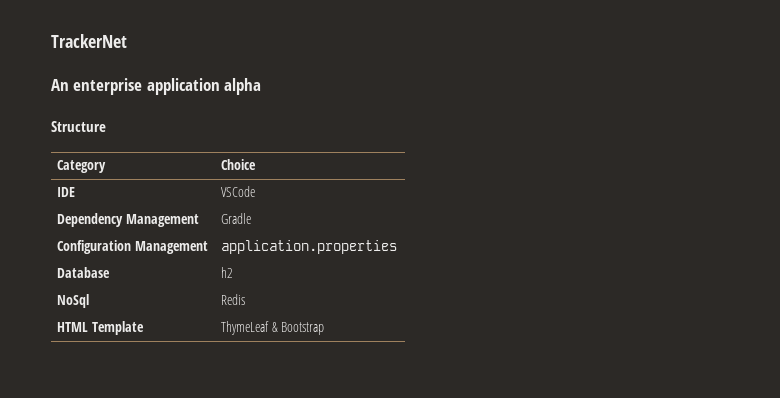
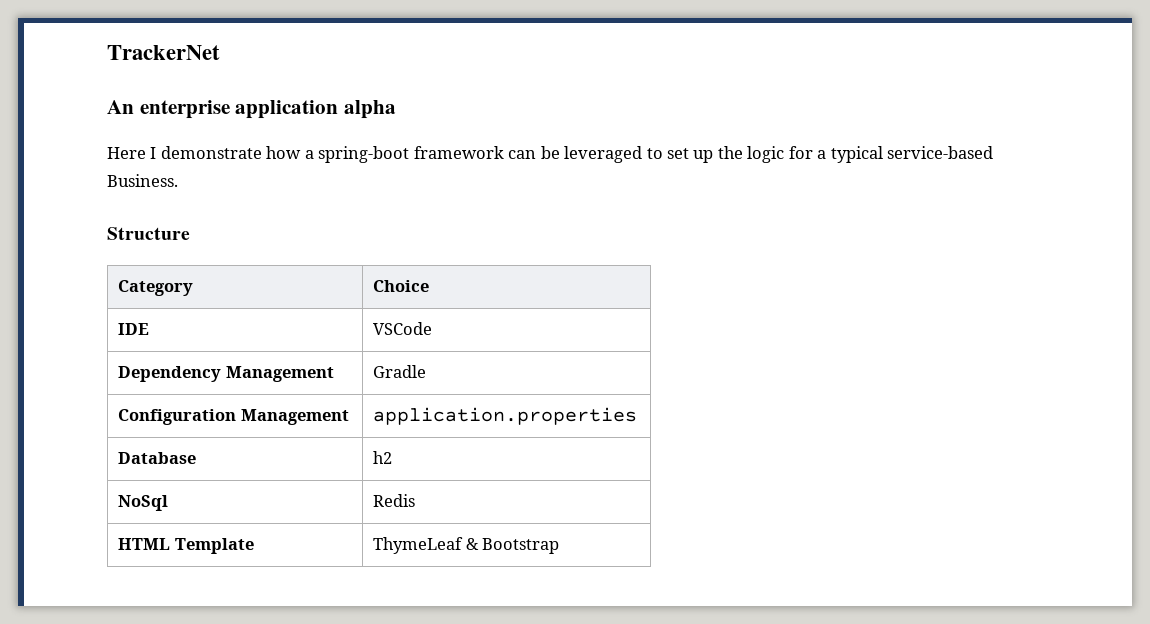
+ Here I demonstrate how a spring-boot framework can be leveraged to set up the logic for a typical service-based Business.

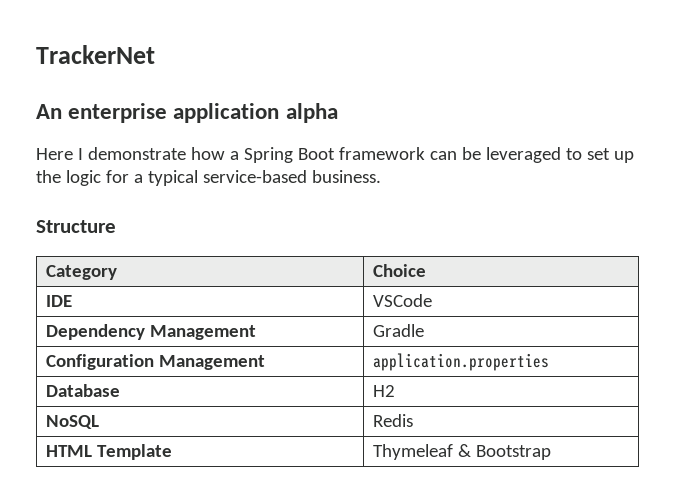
- Here I demonstrate how a spring-boot framework can be leveraged to set up the logic for a typical service-based Business.
+ Here I demonstrate how a Spring Boot framework can be leveraged to set up the logic for a typical service-based business.
- Database | h2
- NoSql | Redis
+ Database | H2
+ NoSQL | Redis
- HTML Template | ThymeLeaf & Bootstrap
+ HTML Template | Thymeleaf & Bootstrap

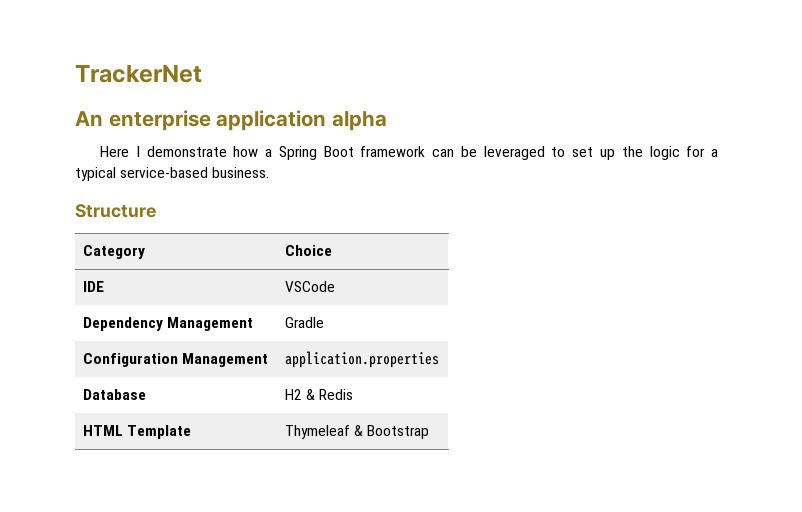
- Database | H2
- NoSQL | Redis
+ Database | H2 & Redis

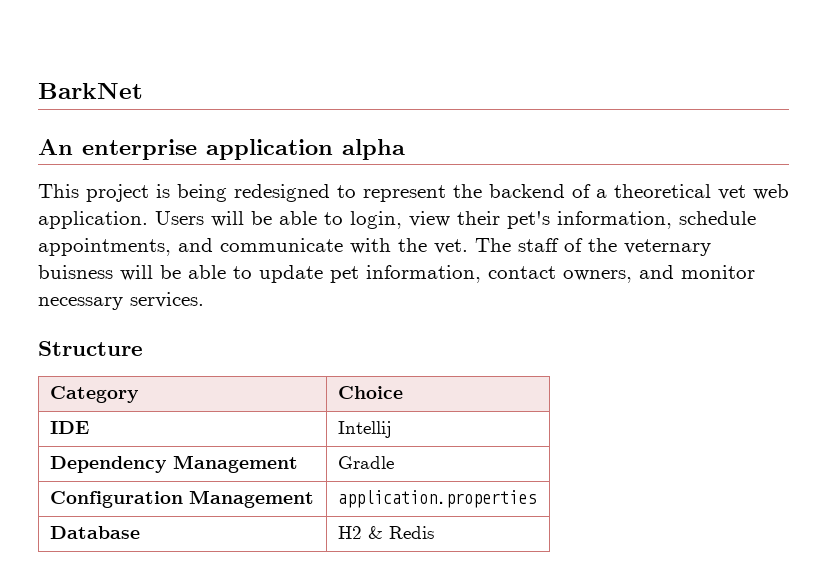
- TrackerNet
+ BarkNet
- Here I demonstrate how a Spring Boot framework can be leveraged to set up the logic for a typical service-based business.
+ This project is being redesigned to represent the backend of a theoretical vet web application. Users will be able to login, view their pet's information, schedule appointments, and communicate with the vet. The staff of the veternary buisness will be able to update pet information, contact owners, and monitor necessary services.
- IDE | VSCode
+ IDE | Intellij
- HTML Template | Thymeleaf & Bootstrap

